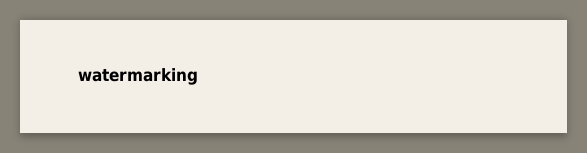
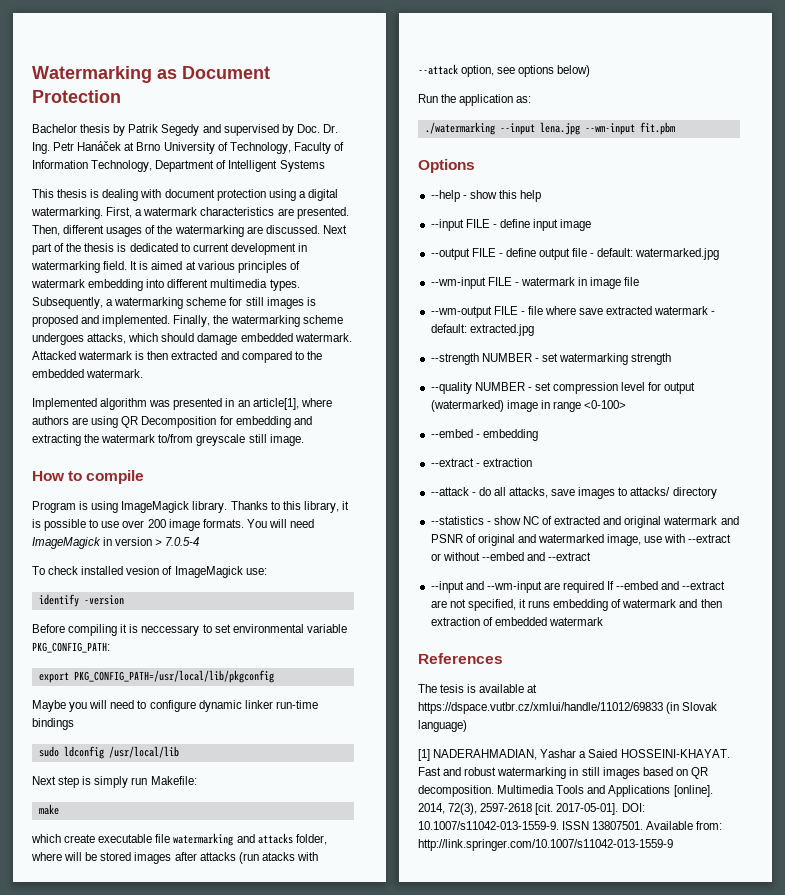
- watermarking
+ Watermarking as Document Protection
+ Bachelor thesis by Patrik Segedy and supervised by Doc. Dr. Ing. Petr Hanáček at Brno University of Technology, Faculty of Information Technology, Department of Intelligent Systems
+ This thesis is dealing with document protection using a digital watermarking. First, a watermark characteristics are presented. Then, different usages of the watermarking are discussed. Next part of the thesis is dedicated to current development in watermarking field. It is aimed at various principles of watermark embedding into different multimedia types. Subsequently, a watermarking scheme for still images is proposed and implemented. Finally, the watermarking scheme undergoes attacks, which should damage embedded watermark. Attacked watermark is then extracted and compared to the embedded watermark.
+ Implemented algorithm was presented in an article[1], where authors are using QR Decomposition for embedding and extracting the watermark to/from greyscale still image.
+ How to compile
+ Program is using ImageMagick library. Thanks to this library, it is possible to use over 200 image formats. You will need ImageMagick in version > 7.0.5-4
+ To check installed vesion of ImageMagick use:
+ identify -version
+ Before compiling it is neccessary to set environmental variable PKG_CONFIG_PATH:
+ export PKG_CONFIG_PATH=/usr/local/lib/pkgconfig
+ Maybe you will need to configure dynamic linker run-time bindings
+ sudo ldconfig /usr/local/lib
+ Next step is simply run Makefile:
+ make
+ which create executable file watermarking and attacks folder, where will be stored images after attacks (run atacks with --attack option, see options below)
+ Run the application as:
+ ./watermarking --input lena.jpg --wm-input fit.pbm
+ Options
+ --help - show this help
+ --input FILE - define input image
+ --output FILE - define output file - default: watermarked.jpg
+ --wm-input FILE - watermark in image file
+ --wm-output FILE - file where save extracted watermark - default: extracted.jpg
+ --strength NUMBER - set watermarking strength
+ --quality NUMBER - set compression level for output (watermarked) image in range <0-100>
+ --embed - embedding
+ --extract - extraction
+ --attack - do all attacks, save images to attacks/ directory
+ --statistics - show NC of extracted and original watermark and PSNR of original and watermarked image, use with --extract or without --embed and --extract
+ --input and --wm-input are required If --embed and --extract are not specified, it runs embedding of watermark and then extraction of embedded watermark
+ References
+ The tesis is available at https://dspace.vutbr.cz/xmlui/handle/11012/69833 (in Slovak language)
+ [1] NADERAHMADIAN, Yashar a Saied HOSSEINI-KHAYAT. Fast and robust watermarking in still images based on QR decomposition. Multimedia Tools and Applications [online]. 2014, 72(3), 2597-2618 [cit. 2017-05-01]. DOI: 10.1007/s11042-013-1559-9. ISSN 13807501. Available from: http://link.springer.com/10.1007/s11042-013-1559-9

